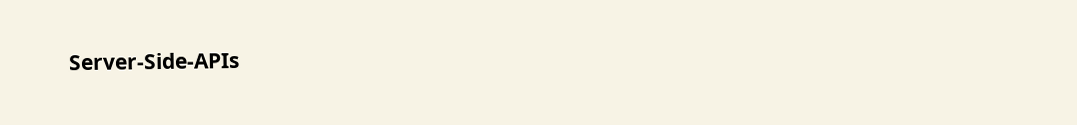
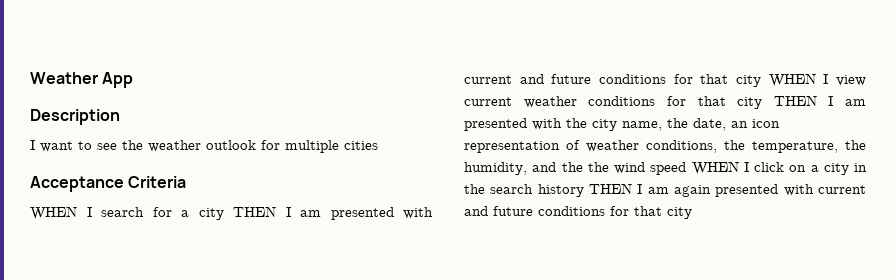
- Server-Side-APIs
+ Weather App
+ Description
+ I want to see the weather outlook for multiple cities
+ Acceptance Criteria
+ WHEN I search for a city THEN I am presented with current and future conditions for that city WHEN I view current weather conditions for that city THEN I am presented with the city name, the date, an icon representation of weather conditions, the temperature, the humidity, and the the wind speed WHEN I click on a city in the search history THEN I am again presented with current and future conditions for that city

